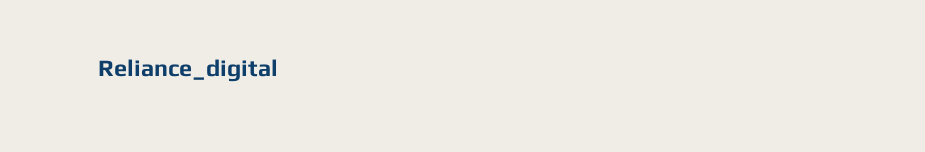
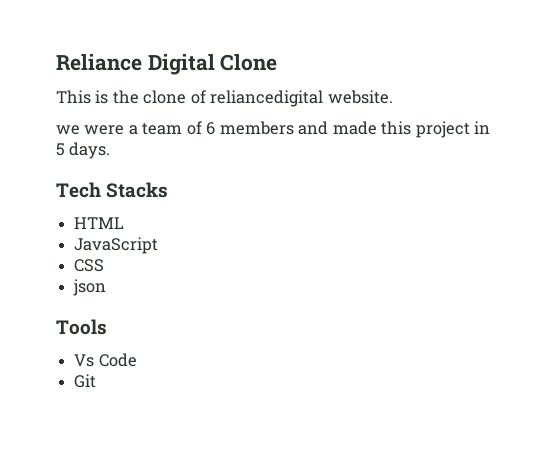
- Reliance_digital
+ Reliance Digital Clone
+ This is the clone of reliancedigital website.
+ we were a team of 6 members and made this project in 5 days.
+ Tech Stacks
+ HTML
+ JavaScript
+ CSS
+ json
+ Tools
+ Vs Code
+ Git

